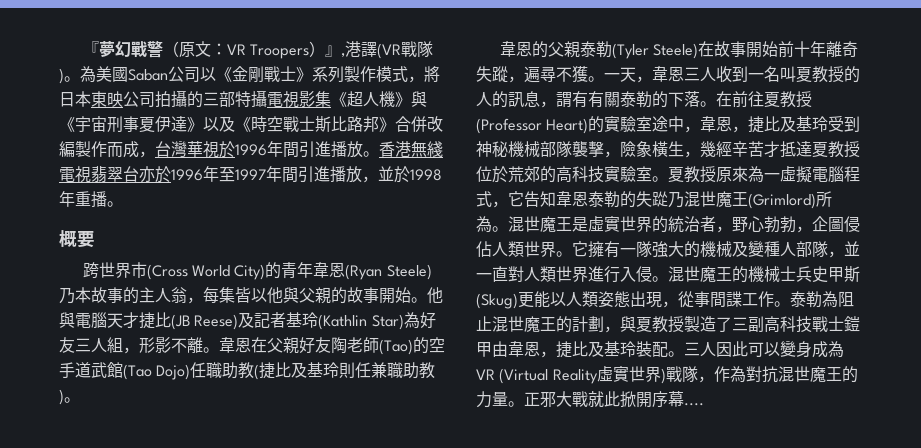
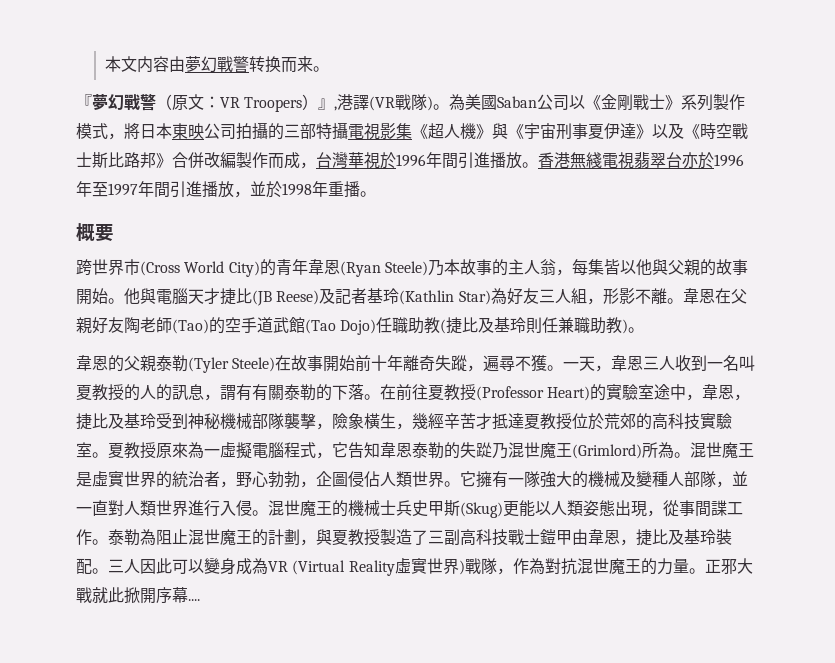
+ 本文内容由夢幻戰警转换而来。

